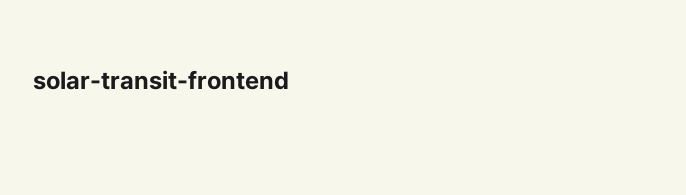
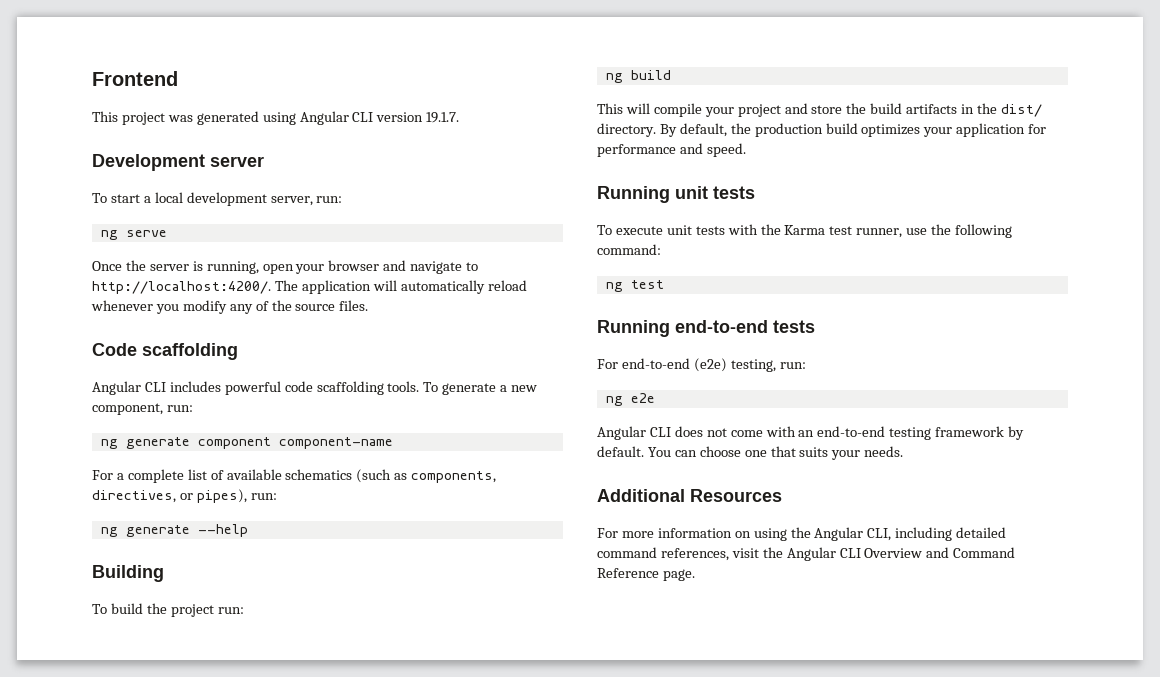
- solar-transit-frontend
+ Frontend
+ This project was generated using Angular CLI version 19.1.7.
+ Development server
+ To start a local development server, run:
+ ng serve
+ Once the server is running, open your browser and navigate to http://localhost:4200/. The application will automatically reload whenever you modify any of the source files.
+ Code scaffolding
+ Angular CLI includes powerful code scaffolding tools. To generate a new component, run:
+ ng generate component component-name
+ For a complete list of available schematics (such as components, directives, or pipes), run:
+ ng generate --help
+ Building
+ To build the project run:
+ ng build
+ This will compile your project and store the build artifacts in the dist/ directory. By default, the production build optimizes your application for performance and speed.
+ Running unit tests
+ To execute unit tests with the Karma test runner, use the following command:
+ ng test
+ Running end-to-end tests
+ For end-to-end (e2e) testing, run:
+ ng e2e
+ Angular CLI does not come with an end-to-end testing framework by default. You can choose one that suits your needs.
+ Additional Resources
+ For more information on using the Angular CLI, including detailed command references, visit the Angular CLI Overview and Command Reference page.

